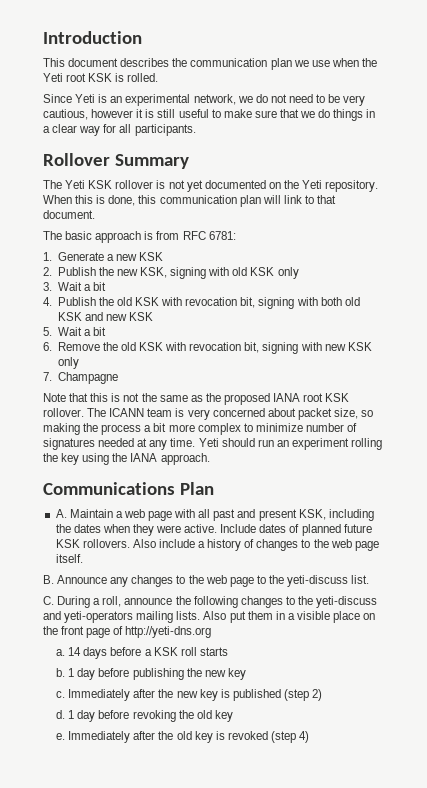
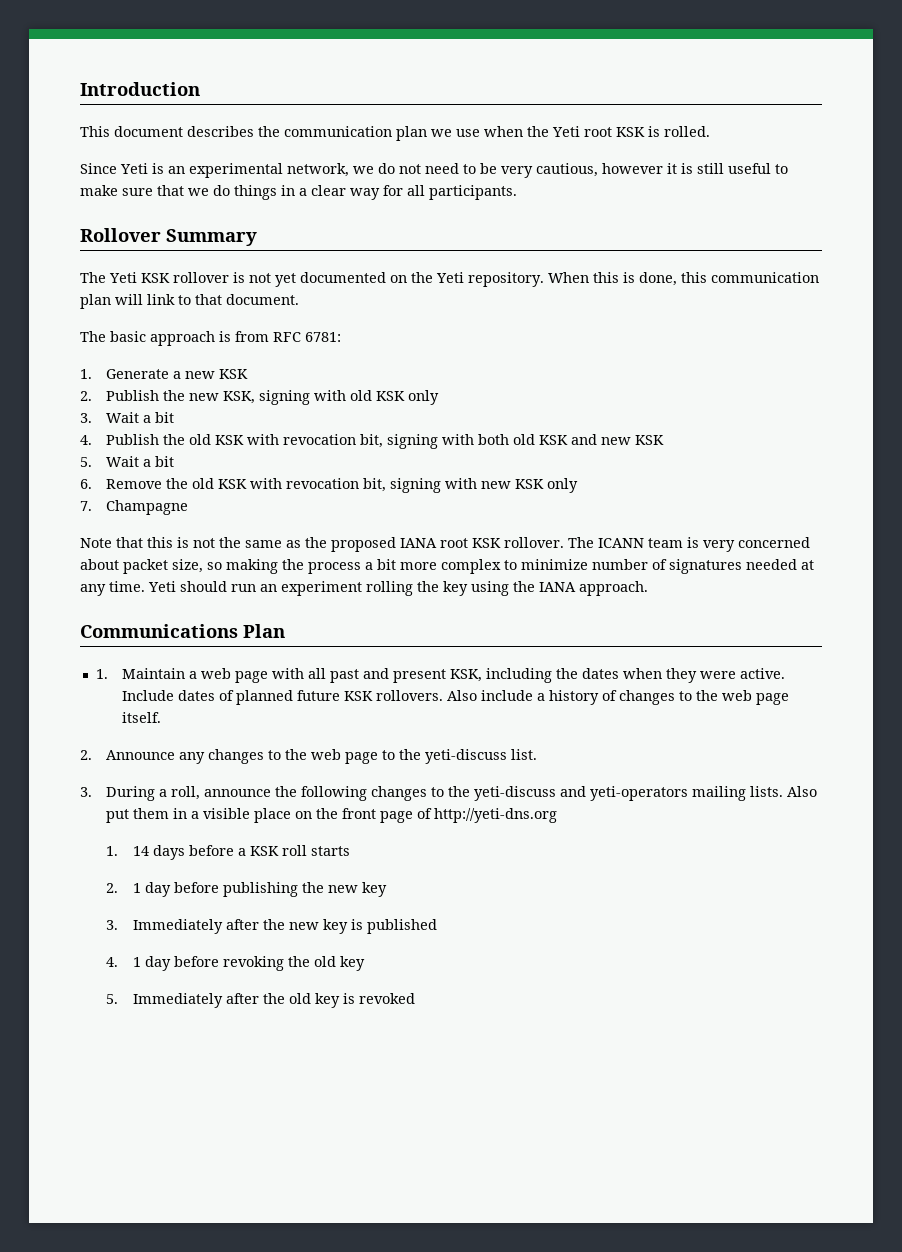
- A. Maintain a web page with all past and present KSK, including the dates when they were active.
+ 1. Maintain a web page with all past and present KSK, including the dates when they were active.
- B. Announce any changes to the web page to the yeti-discuss list.
+ 2. Announce any changes to the web page to the yeti-discuss list.
- C. During a roll, announce the following changes to the yeti-discuss and yeti-operators mailing lists.
+ 3. During a roll, announce the following changes to the yeti-discuss and yeti-operators mailing lists.
- a. 14 days before a KSK roll starts
+ 1. 14 days before a KSK roll starts
- b. 1 day before publishing the new key
+ 2. 1 day before publishing the new key
- c. Immediately after the new key is published (step 2)
- d. 1 day before revoking the old key
+ 3. Immediately after the new key is published
+ 4. 1 day before revoking the old key
- e. Immediately after the old key is revoked (step 4)
+ 5. Immediately after the old key is revoked

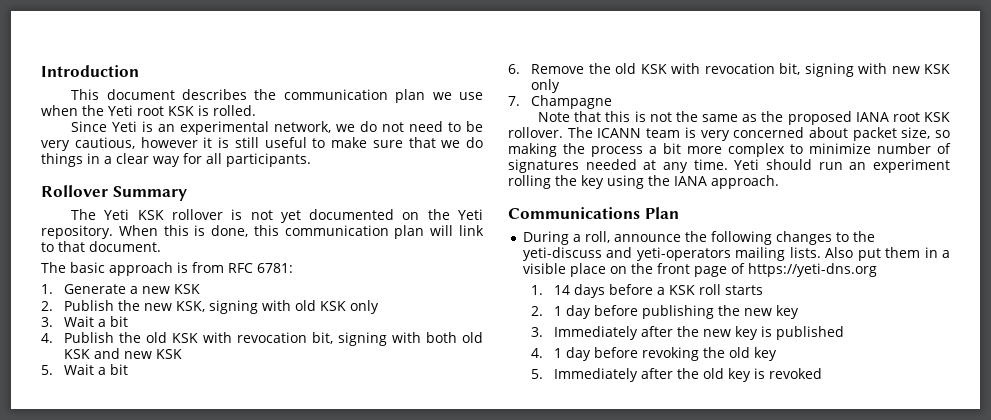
- 1. Maintain a web page with all past and present KSK, including the dates when they were active. Include dates of planned future KSK rollovers. Also include a history of changes to the web page itself.
- 2. Announce any changes to the web page to the yeti-discuss list.
- 3. During a roll, announce the following changes to the yeti-discuss and yeti-operators mailing lists.
+ During a roll, announce the following changes to the yeti-discuss and yeti-operators mailing lists.
- Also put them in a visible place on the front page of http://yeti-dns.org
+ Also put them in a visible place on the front page of https://yeti-dns.org

